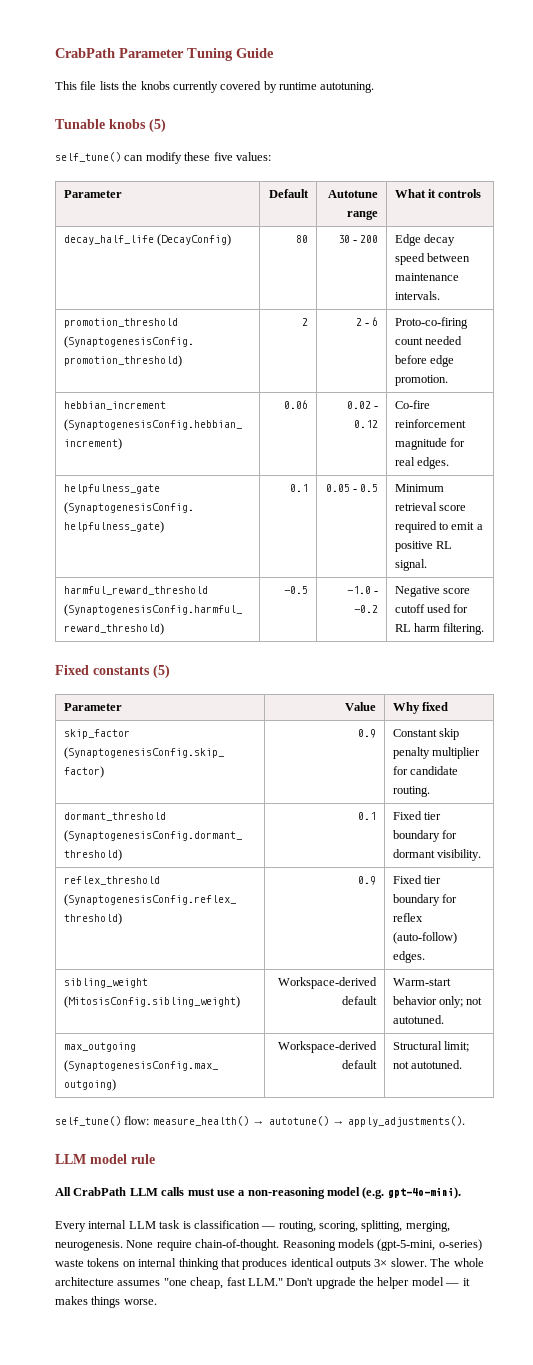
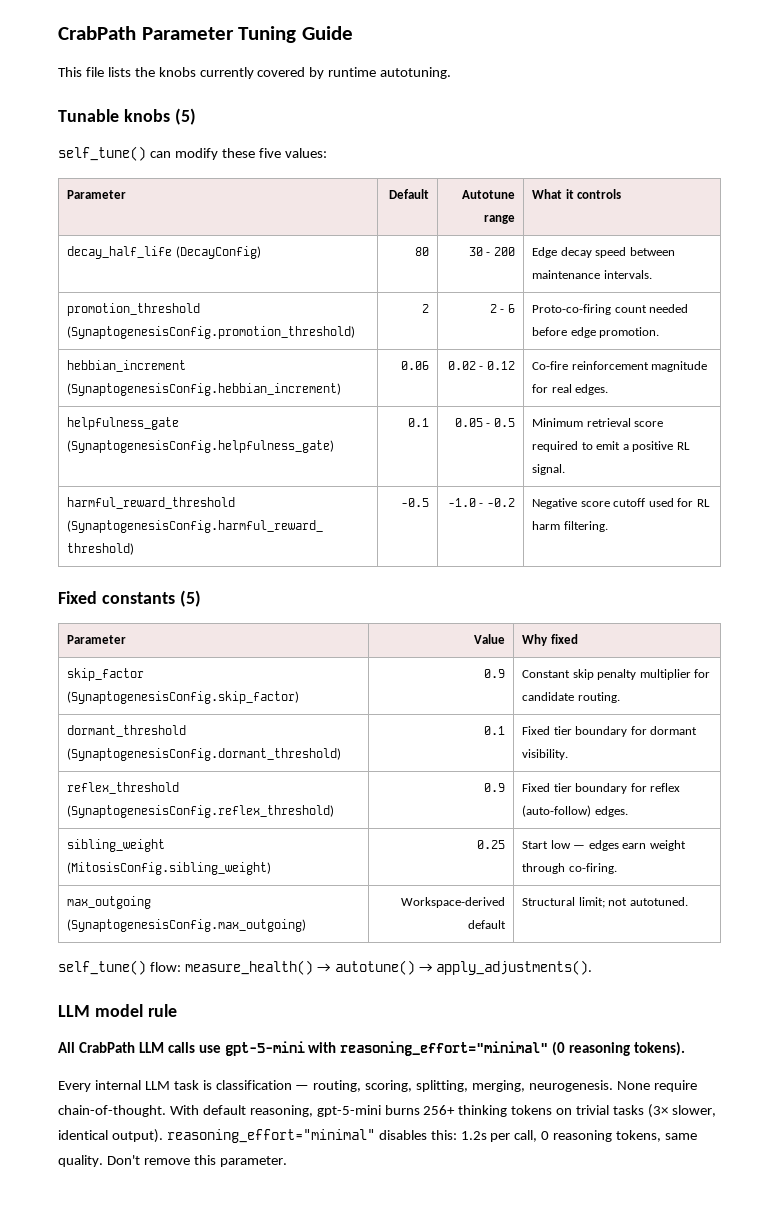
- sibling_weight (MitosisConfig.sibling_weight) | Workspace-derived default | Warm-start behavior only; not autotuned.
+ sibling_weight (MitosisConfig.sibling_weight) | 0.25 | Start low — edges earn weight through co-firing.
- All CrabPath LLM calls must use a non-reasoning model (e.g. gpt-4o-mini).
+ All CrabPath LLM calls use gpt-5-mini with reasoning_effort="minimal" (0 reasoning tokens).
- Reasoning models (gpt-5-mini, o-series) waste tokens on internal thinking that produces identical outputs 3× slower. The whole architecture assumes "one cheap, fast LLM." Don't upgrade the helper model — it makes things worse.
+ With default reasoning, gpt-5-mini burns 256+ thinking tokens on trivial tasks (3× slower, identical output). reasoning_effort="minimal" disables this: 1.2s per call, 0 reasoning tokens, same quality. Don't remove this parameter.

